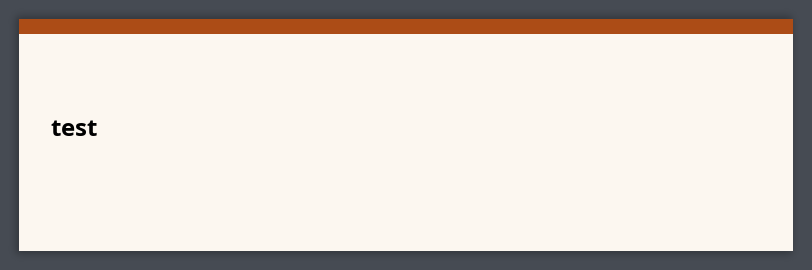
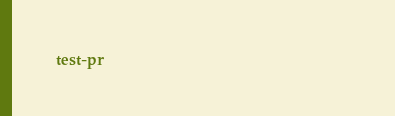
- test
+ test-pr

